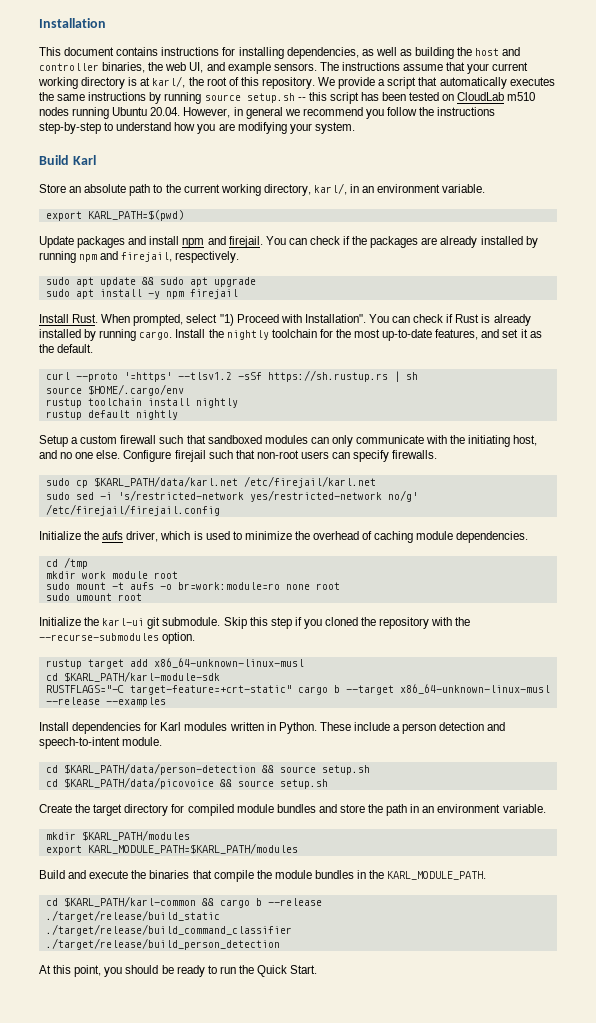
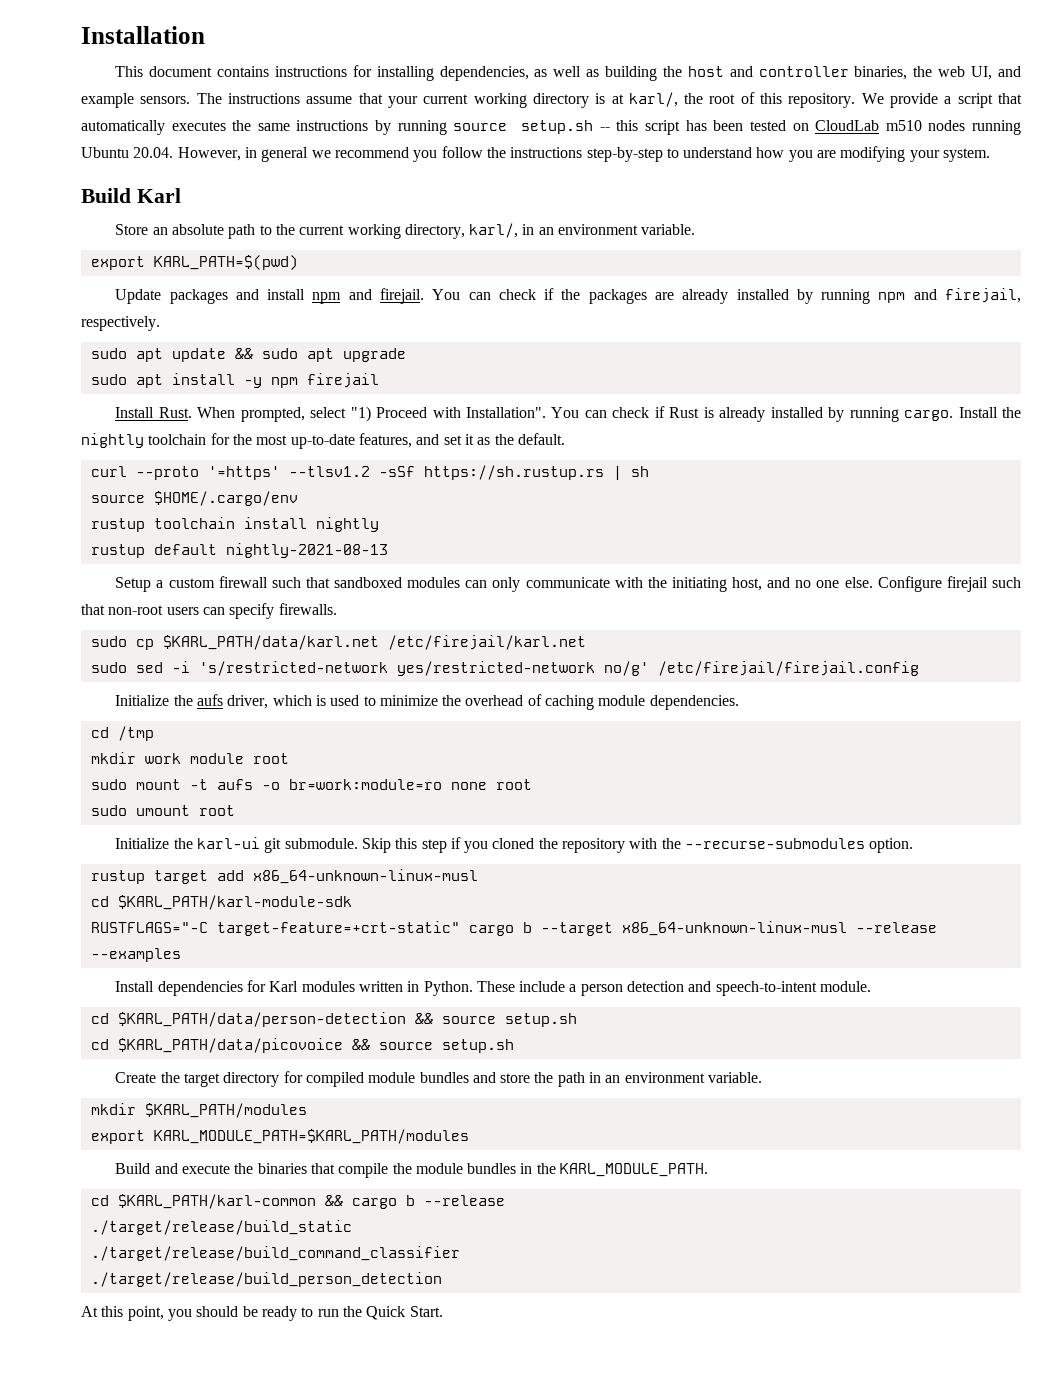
- rustup default nightly
+ rustup default nightly-2021-08-13

